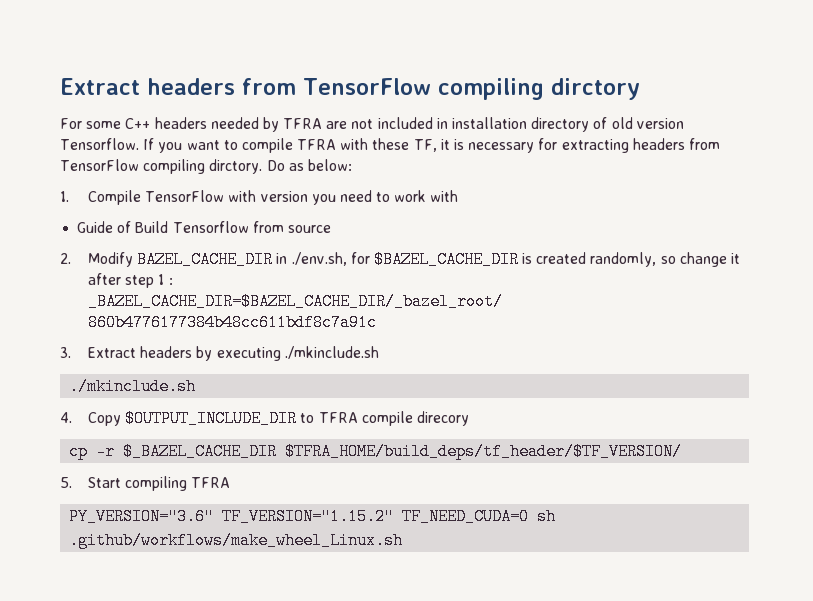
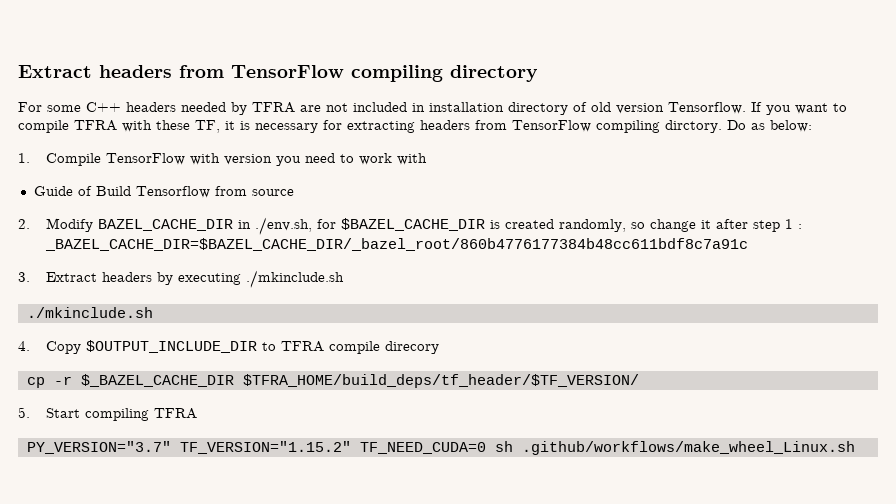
- Extract headers from TensorFlow compiling dirctory
+ Extract headers from TensorFlow compiling directory
- PY_VERSION="3.6" TF_VERSION="1.15.2" TF_NEED_CUDA=0 sh .github/workflows/make_wheel_Linux.sh
+ PY_VERSION="3.7" TF_VERSION="1.15.2" TF_NEED_CUDA=0 sh .github/workflows/make_wheel_Linux.sh

